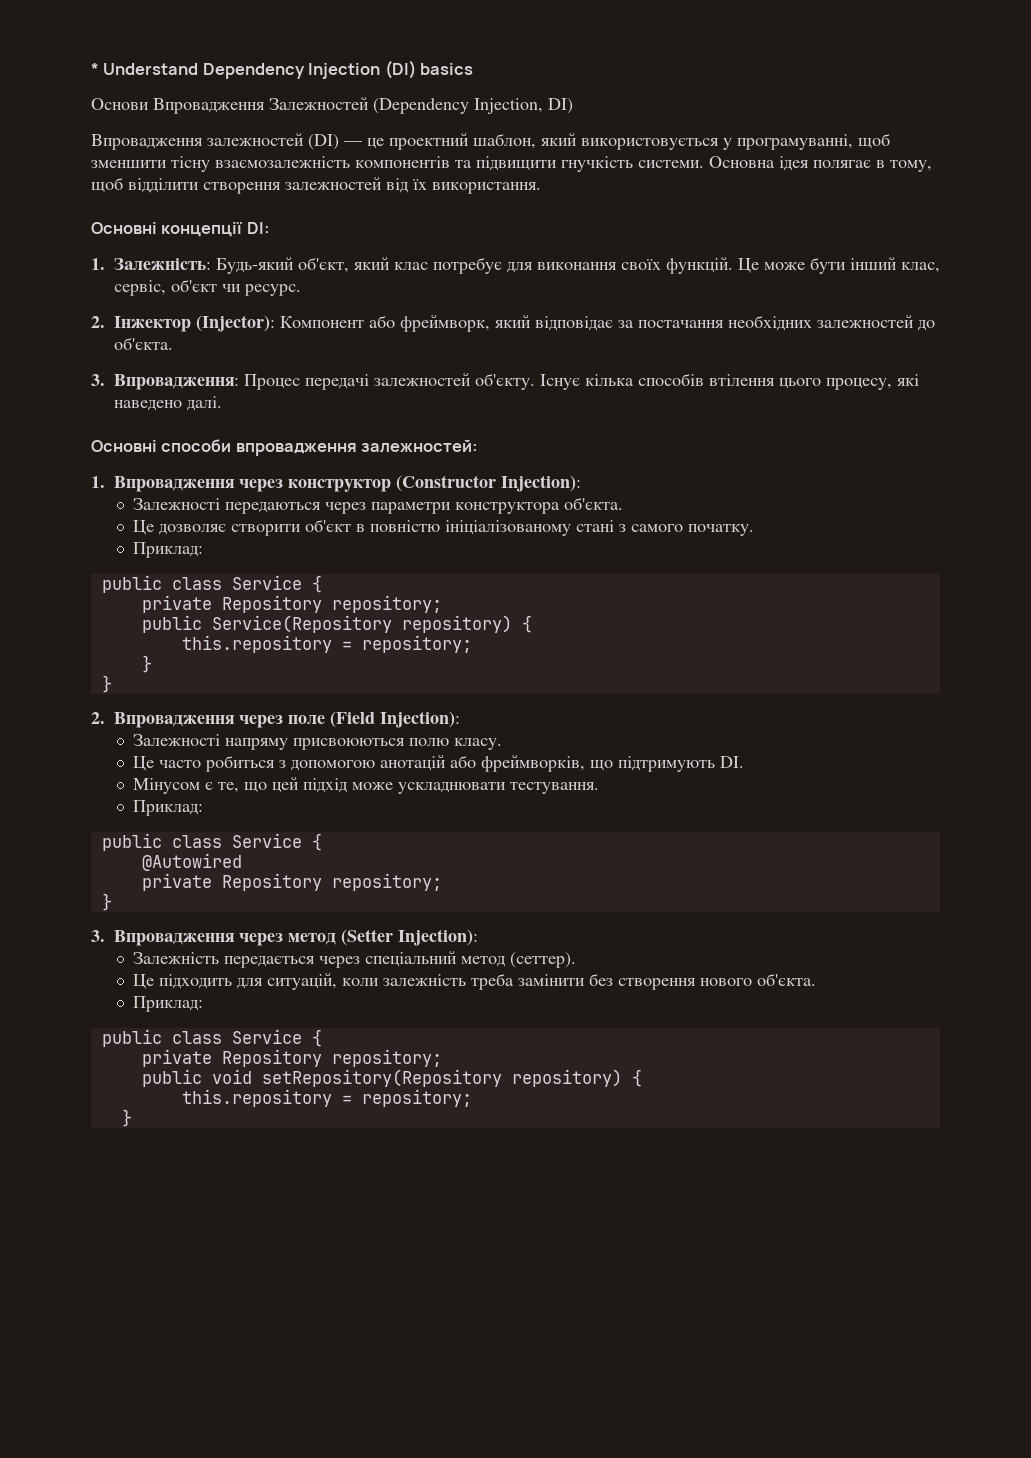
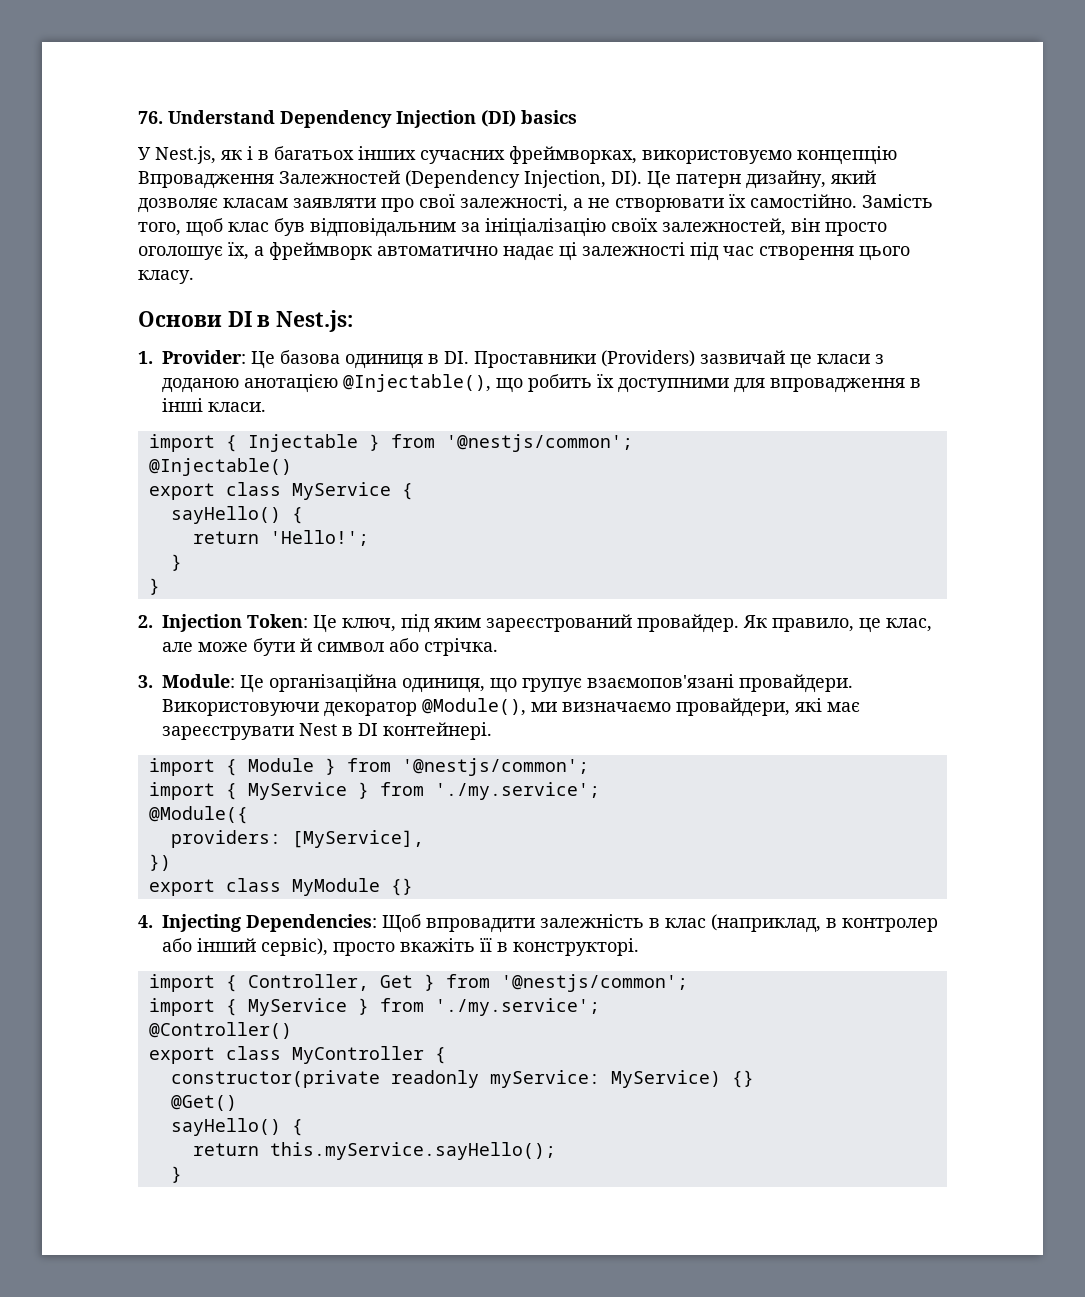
- * Understand Dependency Injection (DI) basics
+ 76. Understand Dependency Injection (DI) basics
- Основи Впровадження Залежностей (Dependency Injection, DI)
- Впровадження залежностей (DI) — це проектний шаблон, який використовується у програмуванні, щоб зменшити тісну взаємозалежність компонентів та підвищити гнучкість системи. Основна ідея полягає в тому, щоб відділити створення залежностей від їх використання.
- Основні концепції DI:
- 1. Залежність: Будь-який об'єкт, який клас потребує для виконання своїх функцій. Це може бути інший клас, сервіс, об'єкт чи ресурс.
- 2. Інжектор (Injector): Компонент або фреймворк, який відповідає за постачання необхідних залежностей до об'єкта.
- 3. Впровадження: Процес передачі залежностей об'єкту. Існує кілька способів втілення цього процесу, які наведено далі.
- Основні способи впровадження залежностей:
- 1. Впровадження через конструктор (Constructor Injection):
- Залежності передаються через параметри конструктора об'єкта.
- Це дозволяє створити об'єкт в повністю ініціалізованому стані з самого початку.
- Приклад:
- public class Service {
- private Repository repository;
- public Service(Repository repository) {
- this.repository = repository;
+ У Nest.js, як і в багатьох інших сучасних фреймворках, використовуємо концепцію Впровадження Залежностей (Dependency Injection, DI). Це патерн дизайну, який дозволяє класам заявляти про свої залежності, а не створювати їх самостійно. Замість того, щоб клас був відповідальним за ініціалізацію своїх залежностей, він просто оголошує їх, а фреймворк автоматично надає ці залежності під час створення цього класу.
+ Основи DI в Nest.js:
+ 1. Provider: Це базова одиниця в DI. Проставники (Providers) зазвичай це класи з доданою анотацією @Injectable(), що робить їх доступними для впровадження в інші класи.
+ import { Injectable } from '@nestjs/common';
+ @Injectable()
+ export class MyService {
+ sayHello() {
+ return 'Hello!';
  }
  }
- 2. Впровадження через поле (Field Injection):
- Залежності напряму присвоюються полю класу.
- Це часто робиться з допомогою анотацій або фреймворків, що підтримують DI.
- Мінусом є те, що цей підхід може ускладнювати тестування.
- Приклад:
- public class Service {
- @Autowired
- private Repository repository;
- }
- 3. Впровадження через метод (Setter Injection):
- Залежність передається через спеціальний метод (сеттер).
- Це підходить для ситуацій, коли залежність треба замінити без створення нового об'єкта.
- Приклад:
- public class Service {
- private Repository repository;
- public void setRepository(Repository repository) {
- this.repository = repository;
+ 2. Injection Token: Це ключ, під яким зареєстрований провайдер. Як правило, це клас, але може бути й символ або стрічка.
+ 3. Module: Це організаційна одиниця, що групує взаємопов'язані провайдери. Використовуючи декоратор @Module(), ми визначаємо провайдери, які має зареєструвати Nest в DI контейнері.
+ import { Module } from '@nestjs/common';
+ import { MyService } from './my.service';
+ @Module({
+ providers: [MyService],
+ })
+ export class MyModule {}
+ 4. Injecting Dependencies: Щоб впровадити залежність в клас (наприклад, в контролер або інший сервіс), просто вкажіть її в конструкторі.
+ import { Controller, Get } from '@nestjs/common';
+ import { MyService } from './my.service';
+ @Controller()
+ export class MyController {
+ constructor(private readonly myService: MyService) {}
+ @Get()
+ sayHello() {
+ return this.myService.sayHello();

